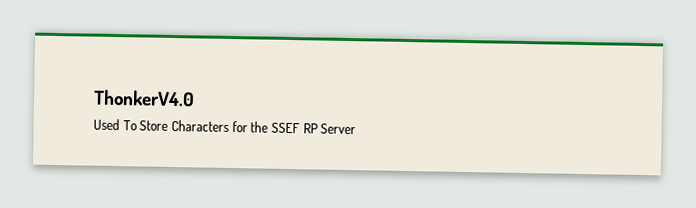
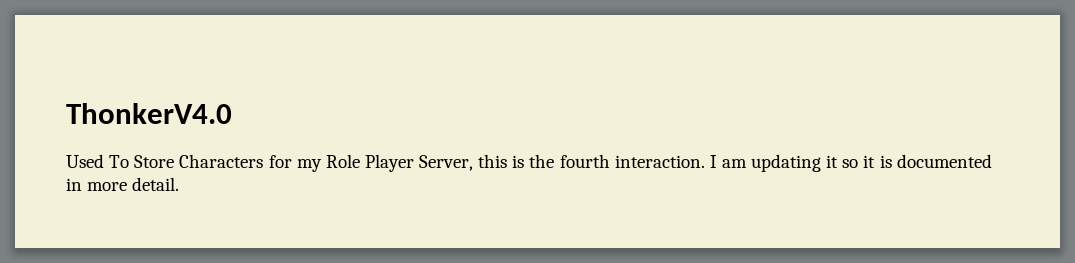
- Used To Store Characters for the SSEF RP Server
+ Used To Store Characters for my Role Player Server, this is the fourth interaction. I am updating it so it is documented in more detail.

